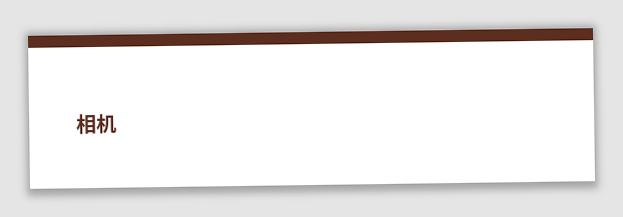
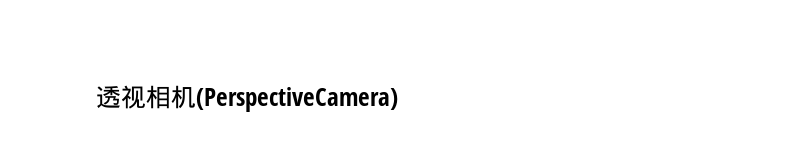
- 相机
+ 透视相机(PerspectiveCamera)

